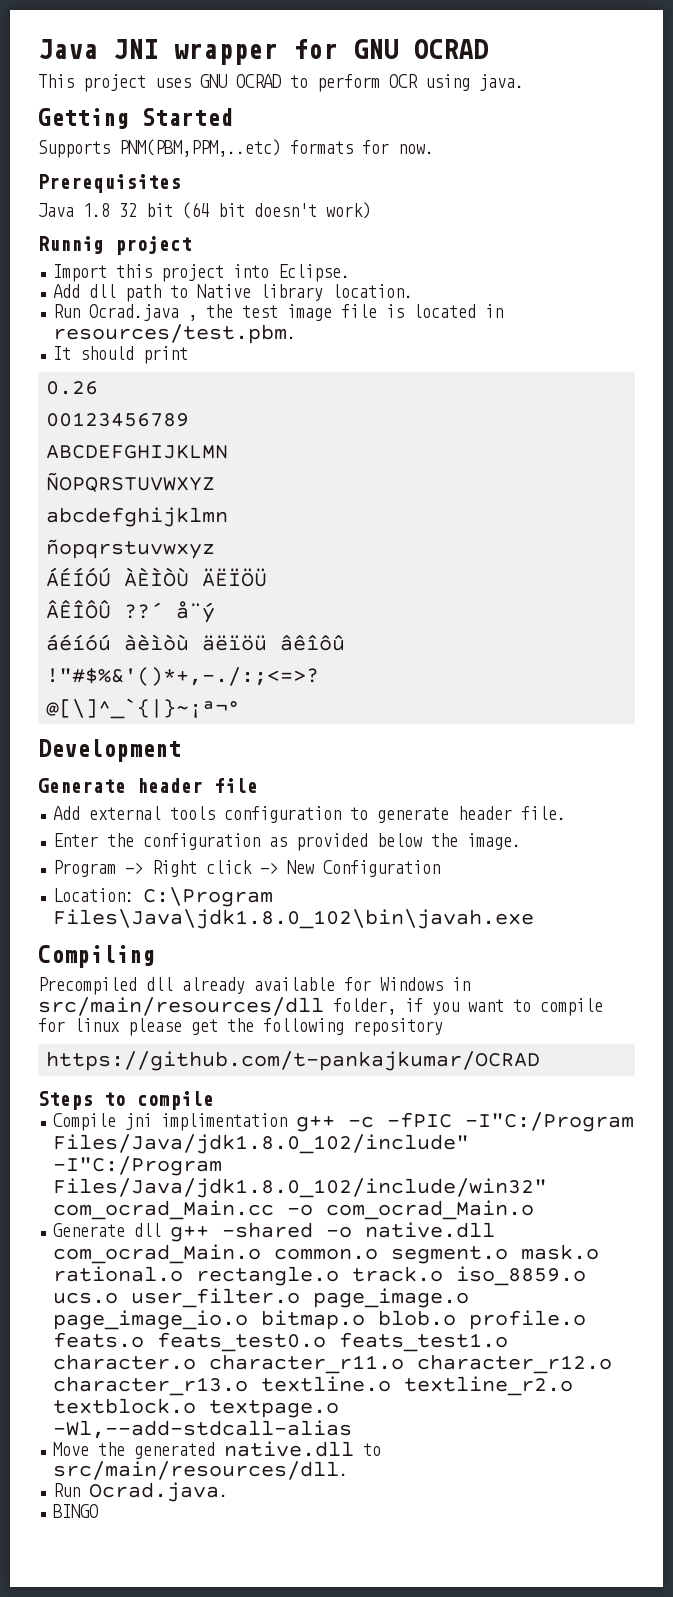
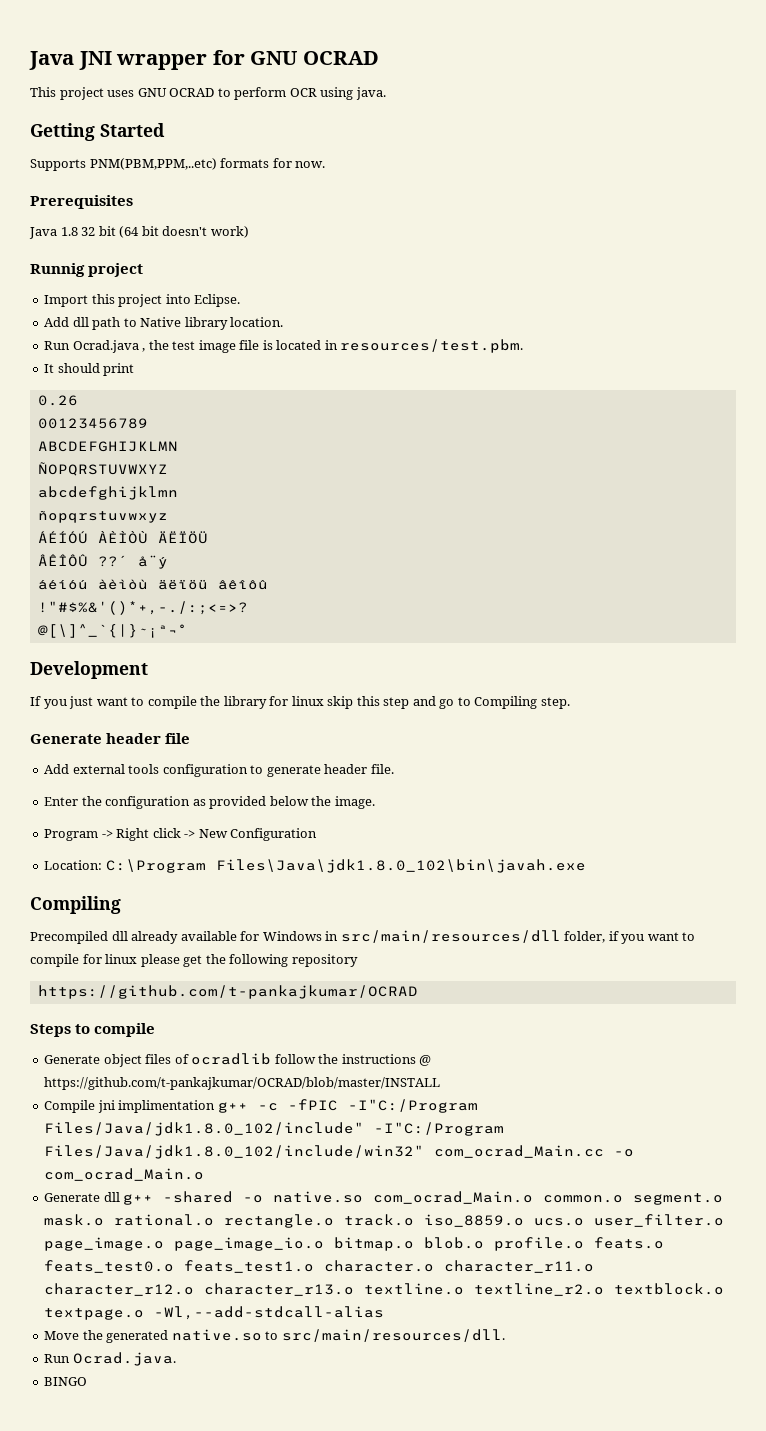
+ If you just want to compile the library for linux skip this step and go to Compiling step.
+ Generate object files of ocradlib follow the instructions @ https://github.com/t-pankajkumar/OCRAD/blob/master/INSTALL
- Generate dll g++ -shared -o native.dll com_ocrad_Main.o common.o segment.o mask.o rational.o rectangle.o track.o iso_8859.o ucs.o user_filter.o page_image.o page_image_io.o bitmap.o blob.o profile.o feats.o feats_test0.o feats_test1.o character.o character_r11.o character_r12.o character_r13.o textline.o textline_r2.o textblock.o textpage.o -Wl,--add-stdcall-alias
+ Generate dll g++ -shared -o native.so com_ocrad_Main.o common.o segment.o mask.o rational.o rectangle.o track.o iso_8859.o ucs.o user_filter.o page_image.o page_image_io.o bitmap.o blob.o profile.o feats.o feats_test0.o feats_test1.o character.o character_r11.o character_r12.o character_r13.o textline.o textline_r2.o textblock.o textpage.o -Wl,--add-stdcall-alias
- Move the generated native.dll to src/main/resources/dll.
+ Move the generated native.so to src/main/resources/dll.

